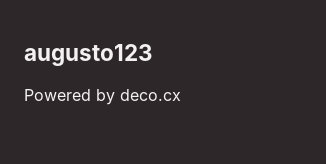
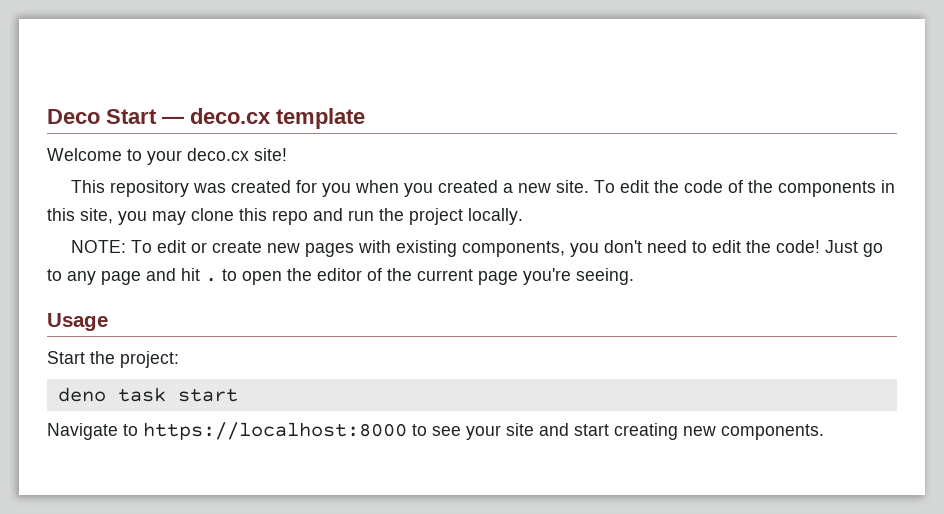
- augusto123
- Powered by deco.cx
+ Deco Start — deco.cx template
+ Welcome to your deco.cx site!
+ This repository was created for you when you created a new site. To edit the code of the components in this site, you may clone this repo and run the project locally.
+ NOTE: To edit or create new pages with existing components, you don't need to edit the code! Just go to any page and hit . to open the editor of the current page you're seeing.
+ Usage
+ Start the project:
+ deno task start
+ Navigate to https://localhost:8000 to see your site and start creating new components.

